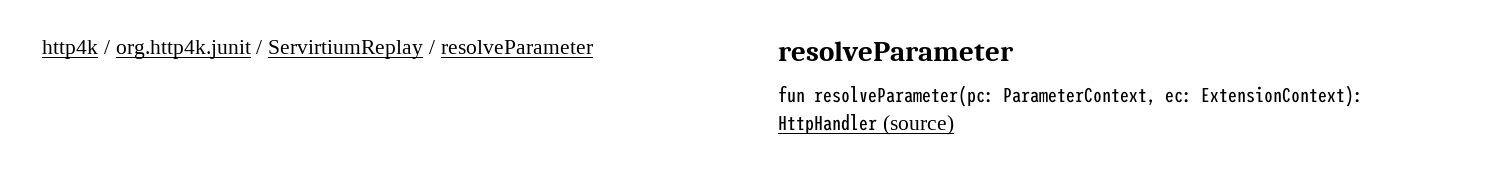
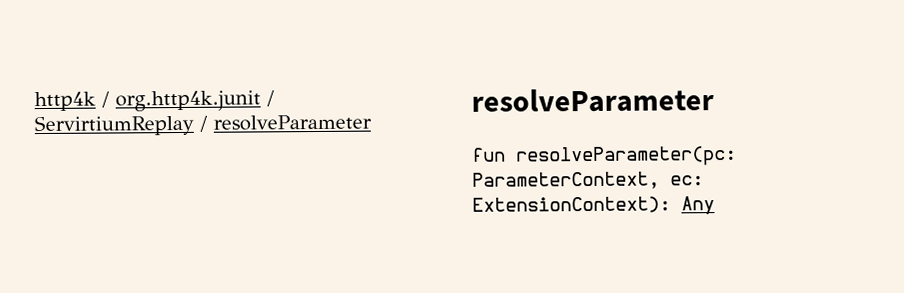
- fun resolveParameter(pc: ParameterContext, ec: ExtensionContext): HttpHandler (source)
+ fun resolveParameter(pc: ParameterContext, ec: ExtensionContext): Any

